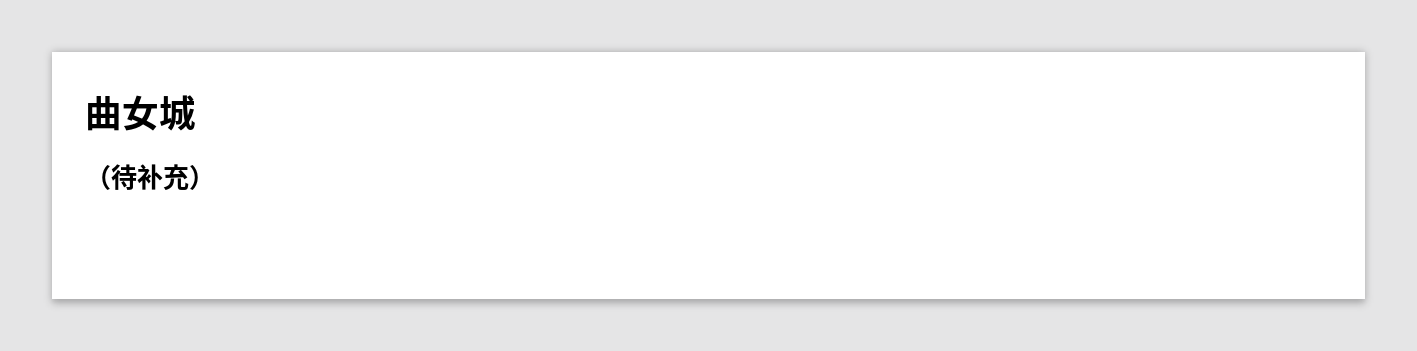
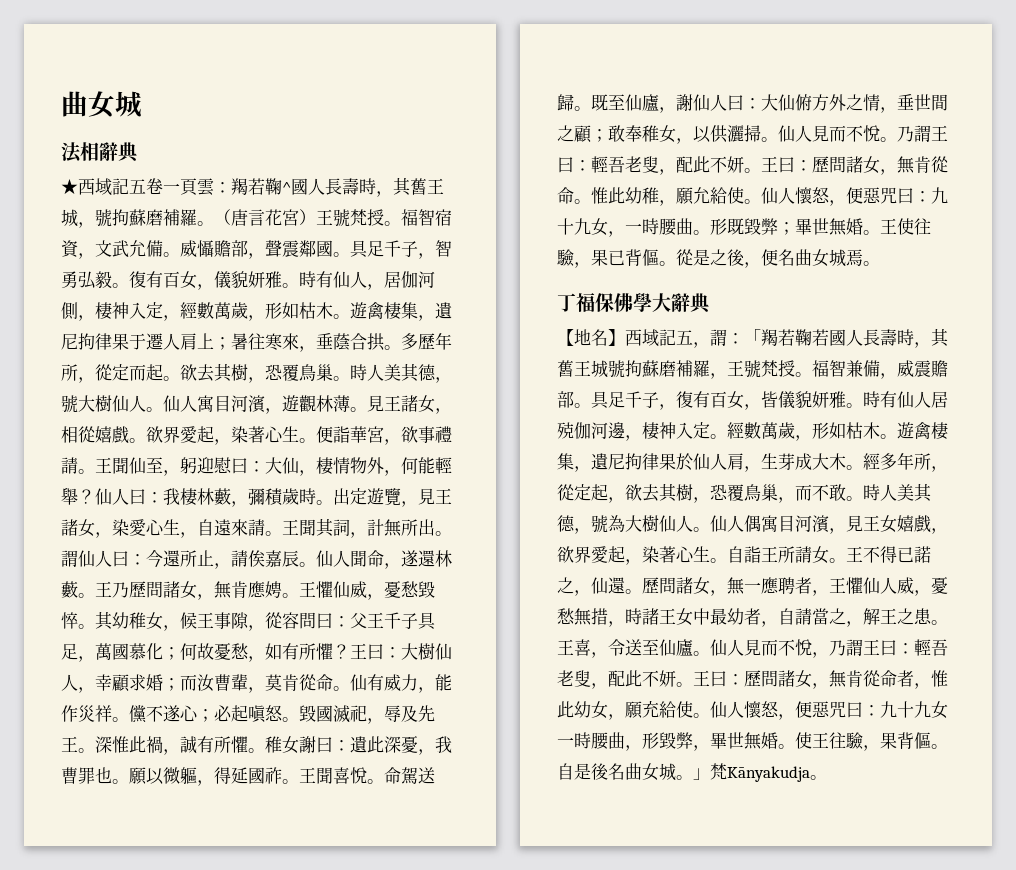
- （待补充）
+ 法相辭典
+ ★西域記五卷一頁雲：羯若鞠^國人長壽時，其舊王城，號拘蘇磨補羅。（唐言花宮）王號梵授。福智宿資，文武允備。威懾贍部，聲震鄰國。具足千子，智勇弘毅。復有百女，儀貌妍雅。時有仙人，居伽河側，棲神入定，經數萬歲，形如枯木。遊禽棲集，遺尼拘律果于遷人肩上；暑往寒來，垂蔭合拱。多歷年所，從定而起。欲去其樹，恐覆鳥巢。時人美其德，號大樹仙人。仙人寓目河濱，遊觀林薄。見王諸女，相從嬉戲。欲界愛起，染著心生。便詣華宮，欲事禮請。王聞仙至，躬迎慰曰：大仙，棲情物外，何能輕舉？仙人曰：我棲林藪，彌積歲時。出定遊覽，見王諸女，染愛心生，自遠來請。王聞其詞，計無所出。謂仙人曰：今還所止，請俟嘉辰。仙人聞命，遂還林藪。王乃歷問諸女，無肯應娉。王懼仙威，憂愁毀悴。其幼稚女，候王事隙，從容問曰：父王千子具足，萬國慕化；何故憂愁，如有所懼？王曰：大樹仙人，幸顧求婚；而汝曹輩，莫肯從命。仙有威力，能作災祥。儻不遂心；必起嗔怒。毀國滅祀，辱及先王。深惟此禍，誠有所懼。稚女謝曰：遺此深憂，我曹罪也。願以微軀，得延國祚。王聞喜悅。命駕送歸。既至仙廬，謝仙人曰：大仙俯方外之情，垂世間之顧；敢奉稚女，以供灑掃。仙人見而不悅。乃謂王曰：輕吾老叟，配此不妍。王曰：歷問諸女，無肯從命。惟此幼稚，願允給使。仙人懷怒，便惡咒曰：九十九女，一時腰曲。形既毀弊；畢世無婚。王使往驗，果已背傴。從是之後，便名曲女城焉。
+ 丁福保佛學大辭典
+ 【地名】西域記五，謂：「羯若鞠若國人長壽時，其舊王城號拘蘇磨補羅，王號梵授。福智兼備，威震贍部。具足千子，復有百女，皆儀貌妍雅。時有仙人居殑伽河邊，棲神入定。經數萬歲，形如枯木。遊禽棲集，遺尼拘律果於仙人肩，生芽成大木。經多年所，從定起，欲去其樹，恐覆鳥巢，而不敢。時人美其德，號為大樹仙人。仙人偶寓目河濱，見王女嬉戲，欲界愛起，染著心生。自詣王所請女。王不得已諾之，仙還。歷問諸女，無一應聘者，王懼仙人威，憂愁無措，時諸王女中最幼者，自請當之，解王之患。王喜，令送至仙廬。仙人見而不悅，乃謂王曰：輕吾老叟，配此不妍。王曰：歷問諸女，無肯從命者，惟此幼女，願充給使。仙人懷怒，便惡咒曰：九十九女一時腰曲，形毀弊，畢世無婚。使王往驗，果背傴。自是後名曲女城。」梵Kānyakudja。

